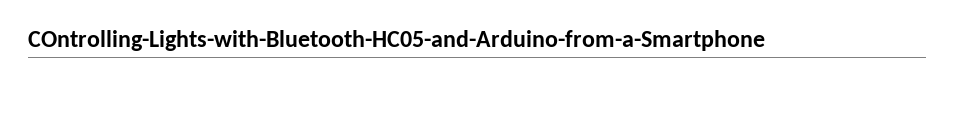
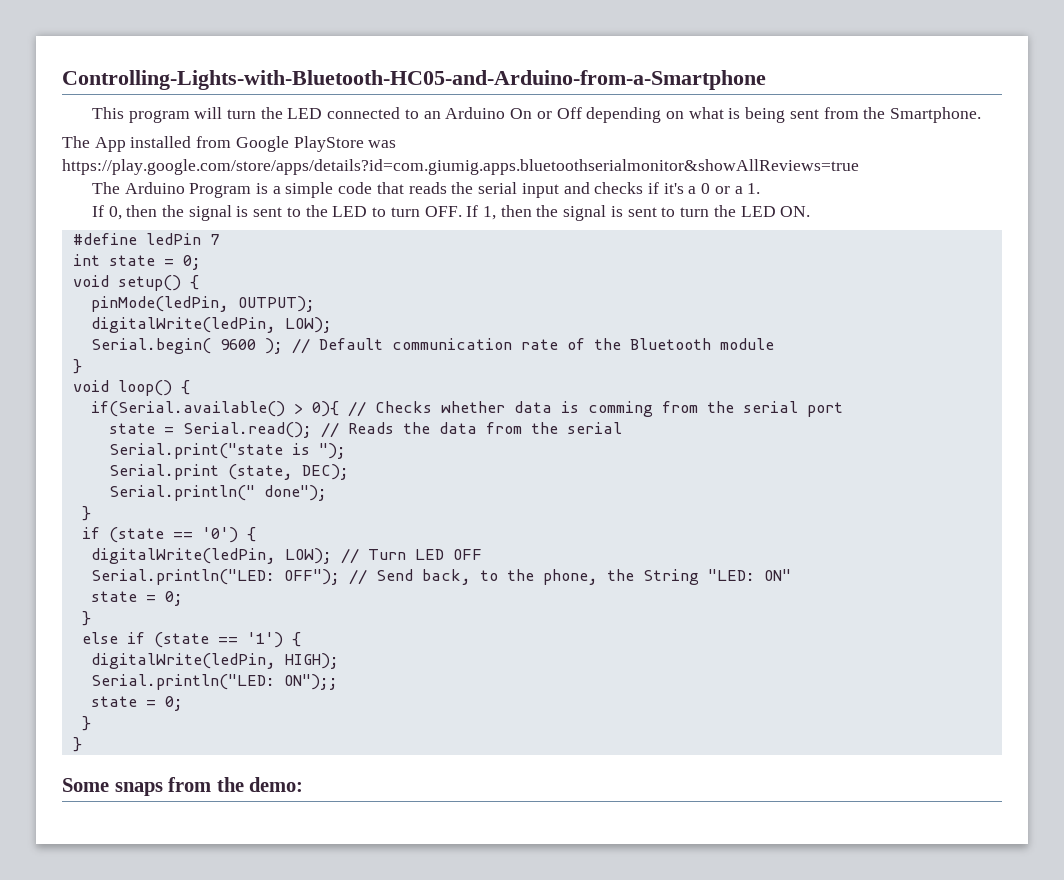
- COntrolling-Lights-with-Bluetooth-HC05-and-Arduino-from-a-Smartphone
+ Controlling-Lights-with-Bluetooth-HC05-and-Arduino-from-a-Smartphone
+ This program will turn the LED connected to an Arduino On or Off depending on what is being sent from the Smartphone.
+ The App installed from Google PlayStore was https://play.google.com/store/apps/details?id=com.giumig.apps.bluetoothserialmonitor&showAllReviews=true
+ The Arduino Program is a simple code that reads the serial input and checks if it's a 0 or a 1.
+ If 0, then the signal is sent to the LED to turn OFF. If 1, then the signal is sent to turn the LED ON.
+ #define ledPin 7
+ int state = 0;
+ void setup() {
+ pinMode(ledPin, OUTPUT);
+ digitalWrite(ledPin, LOW);
+ Serial.begin( 9600 ); // Default communication rate of the Bluetooth module
+ }
+ void loop() {
+ if(Serial.available() > 0){ // Checks whether data is comming from the serial port
+ state = Serial.read(); // Reads the data from the serial
+ Serial.print("state is ");
+ Serial.print (state, DEC);
+ Serial.println(" done");
+ }
+ if (state == '0') {
+ digitalWrite(ledPin, LOW); // Turn LED OFF
+ Serial.println("LED: OFF"); // Send back, to the phone, the String "LED: ON"
+ state = 0;
+ }
+ else if (state == '1') {
+ digitalWrite(ledPin, HIGH);
+ Serial.println("LED: ON");;
+ state = 0;
+ }
+ }
+ Some snaps from the demo:

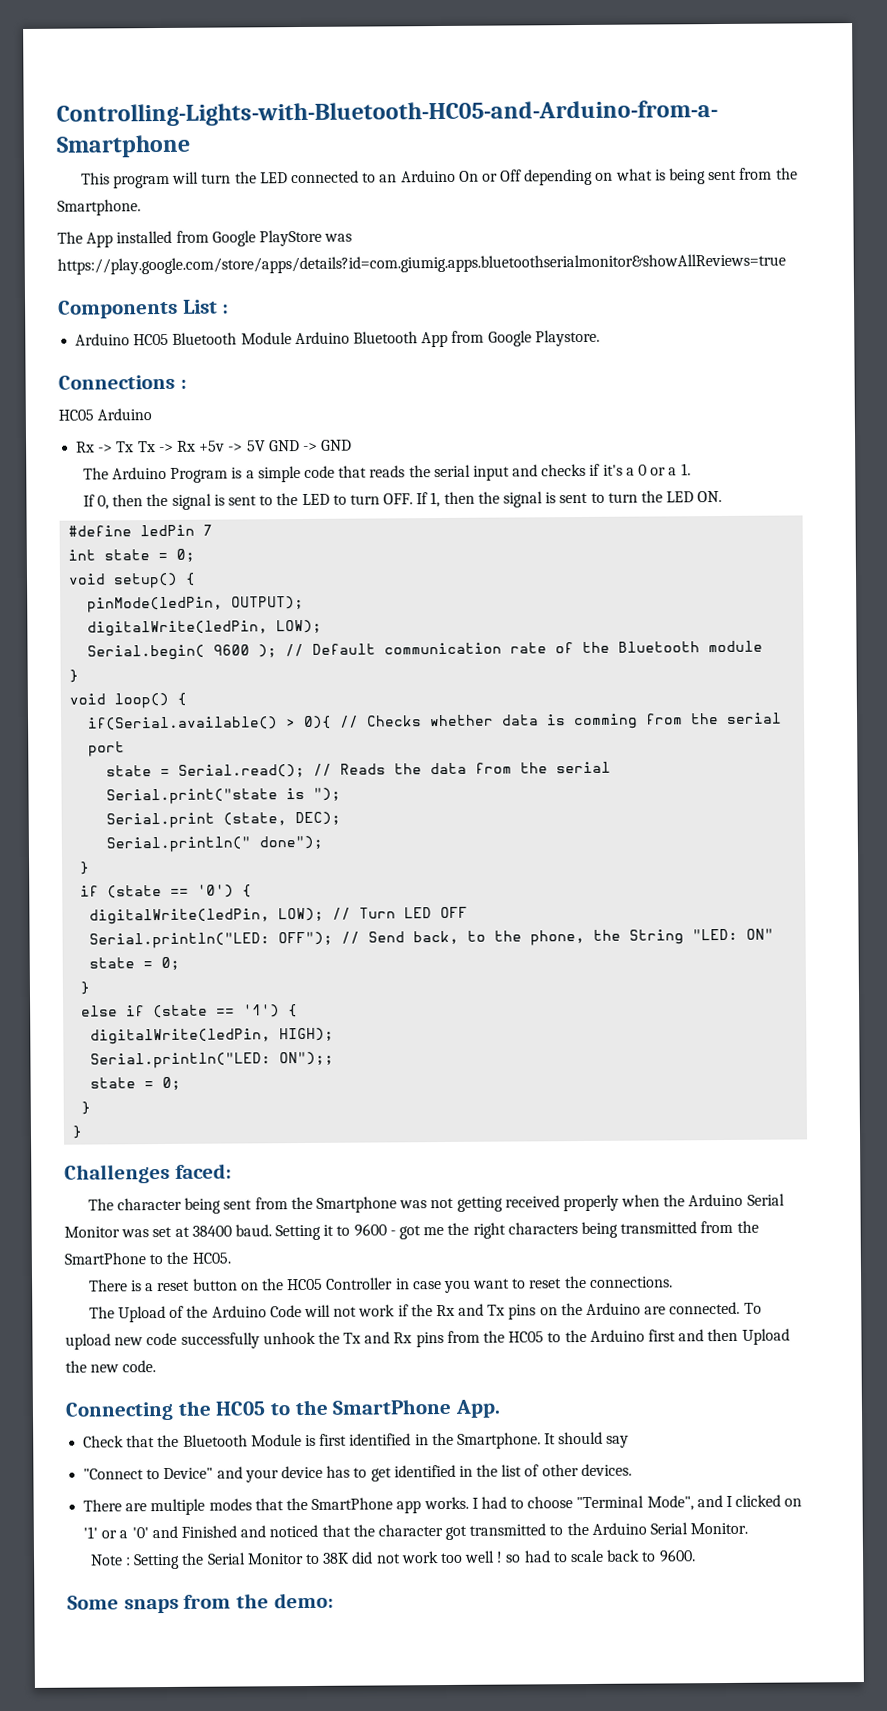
+ Components List :
+ Arduino HC05 Bluetooth Module Arduino Bluetooth App from Google Playstore.
+ Connections :
+ HC05 Arduino
+ Rx -> Tx Tx -> Rx +5v -> 5V GND -> GND
+ Challenges faced:
+ The character being sent from the Smartphone was not getting received properly when the Arduino Serial Monitor was set at 38400 baud. Setting it to 9600 - got me the right characters being transmitted from the SmartPhone to the HC05.
+ There is a reset button on the HC05 Controller in case you want to reset the connections.
+ The Upload of the Arduino Code will not work if the Rx and Tx pins on the Arduino are connected. To upload new code successfully unhook the Tx and Rx pins from the HC05 to the Arduino first and then Upload the new code.
+ Connecting the HC05 to the SmartPhone App.
+ Check that the Bluetooth Module is first identified in the Smartphone. It should say
+ "Connect to Device" and your device has to get identified in the list of other devices.
+ There are multiple modes that the SmartPhone app works. I had to choose "Terminal Mode", and I clicked on '1' or a '0' and Finished and noticed that the character got transmitted to the Arduino Serial Monitor.
+ Note : Setting the Serial Monitor to 38K did not work too well ! so had to scale back to 9600.

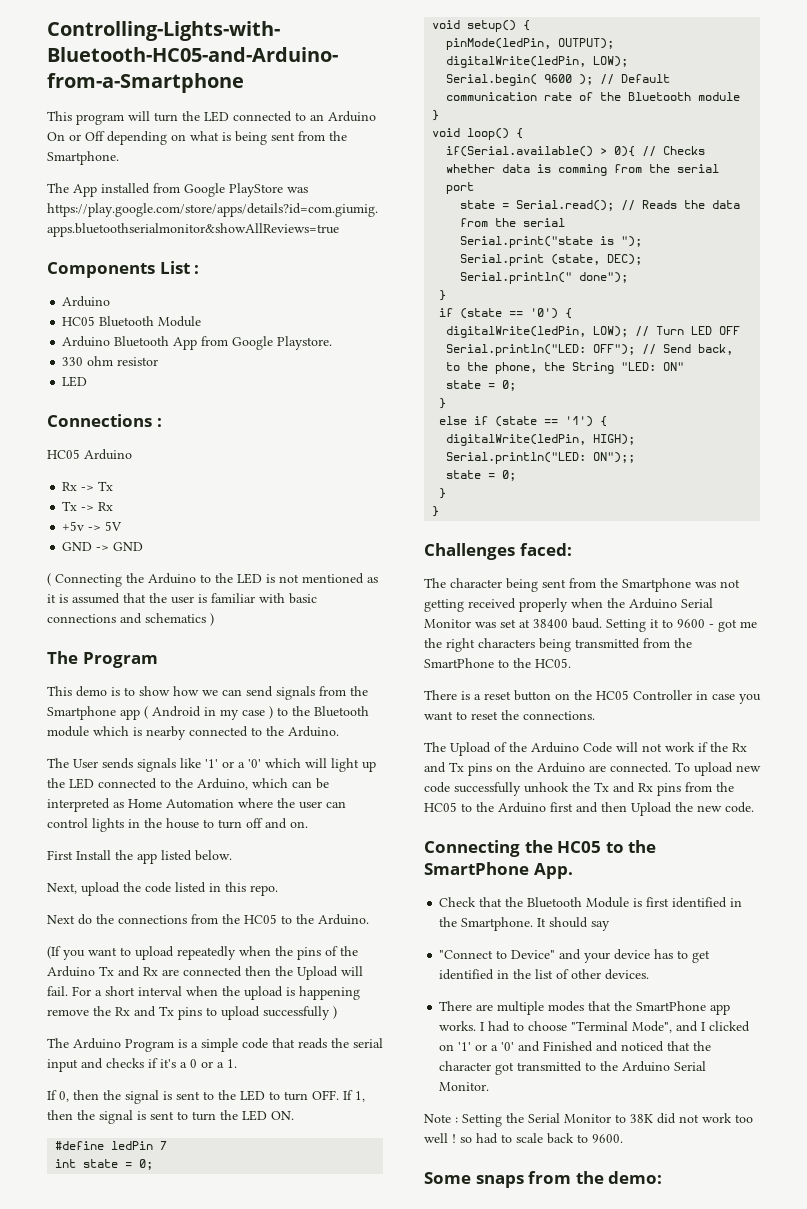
  Components List :
- Arduino HC05 Bluetooth Module Arduino Bluetooth App from Google Playstore.
+ Arduino
+ HC05 Bluetooth Module
+ Arduino Bluetooth App from Google Playstore.
+ 330 ohm resistor
+ LED
- Rx -> Tx Tx -> Rx +5v -> 5V GND -> GND
+ Rx -> Tx
+ Tx -> Rx
+ +5v -> 5V
+ GND -> GND
+ ( Connecting the Arduino to the LED is not mentioned as it is assumed that the user is familiar with basic connections and schematics )
+ The Program
+ This demo is to show how we can send signals from the Smartphone app ( Android in my case ) to the Bluetooth module which is nearby connected to the Arduino.
+ The User sends signals like '1' or a '0' which will light up the LED connected to the Arduino, which can be interpreted as Home Automation where the user can control lights in the house to turn off and on.
+ First Install the app listed below.
+ Next, upload the code listed in this repo.
+ Next do the connections from the HC05 to the Arduino.
+ (If you want to upload repeatedly when the pins of the Arduino Tx and Rx are connected then the Upload will fail. For a short interval when the upload is happening remove the Rx and Tx pins to upload successfully )

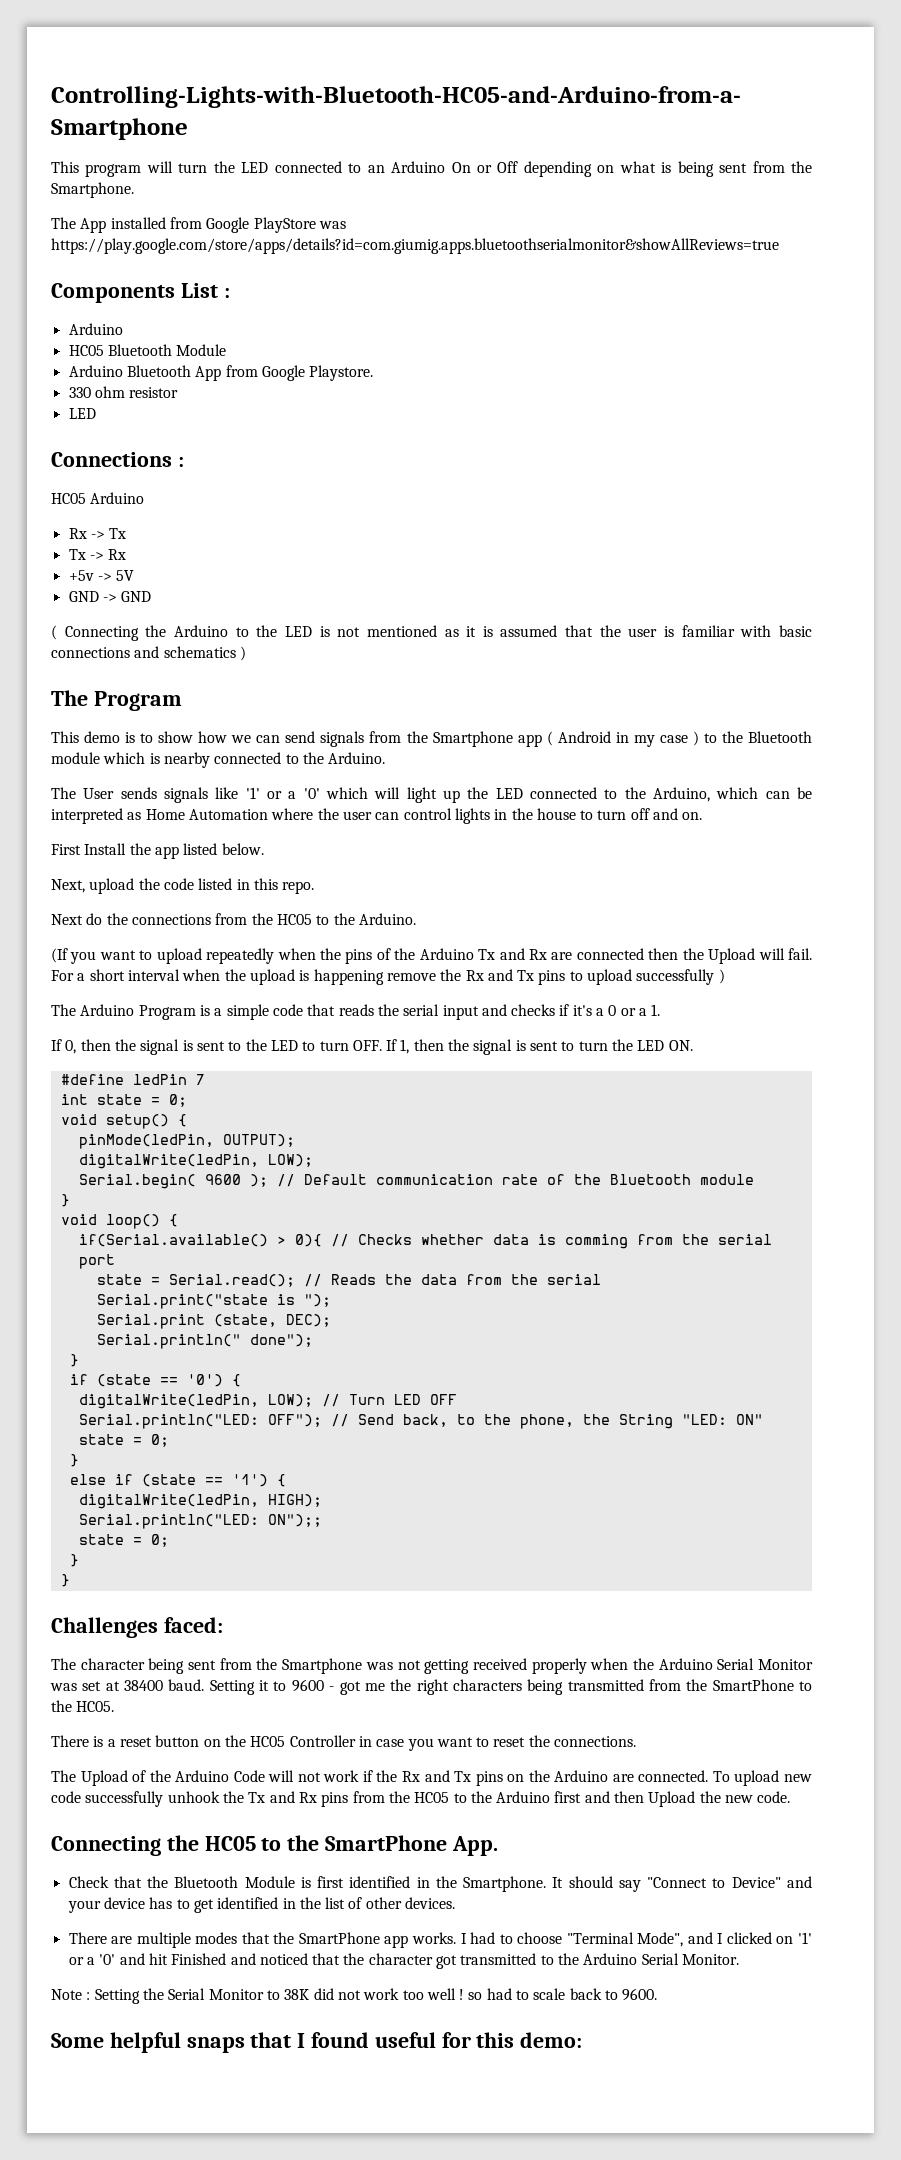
- It should say
- "Connect to Device" and your device has to get identified in the list of other devices.
+ It should say "Connect to Device" and your device has to get identified in the list of other devices.
- I had to choose "Terminal Mode", and I clicked on '1' or a '0' and Finished and noticed that the character got transmitted to the Arduino Serial Monitor.
+ I had to choose "Terminal Mode", and I clicked on '1' or a '0' and hit Finished and noticed that the character got transmitted to the Arduino Serial Monitor.
- Some snaps from the demo:
+ Some helpful snaps that I found useful for this demo:

